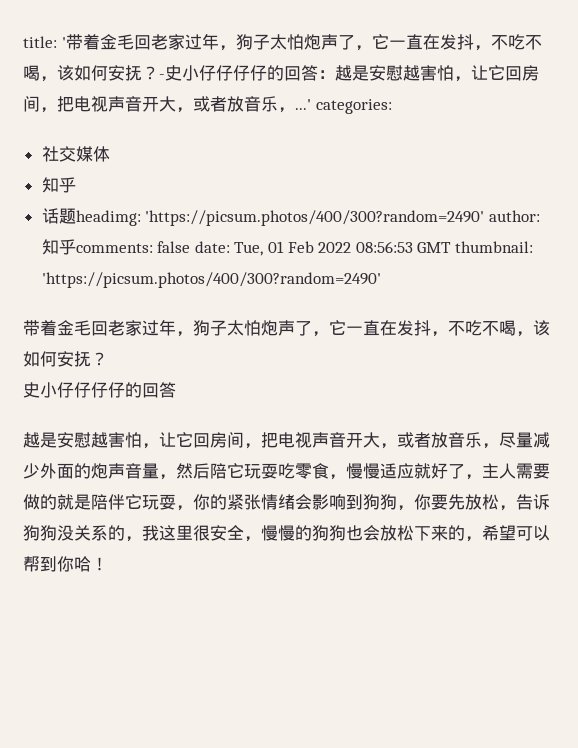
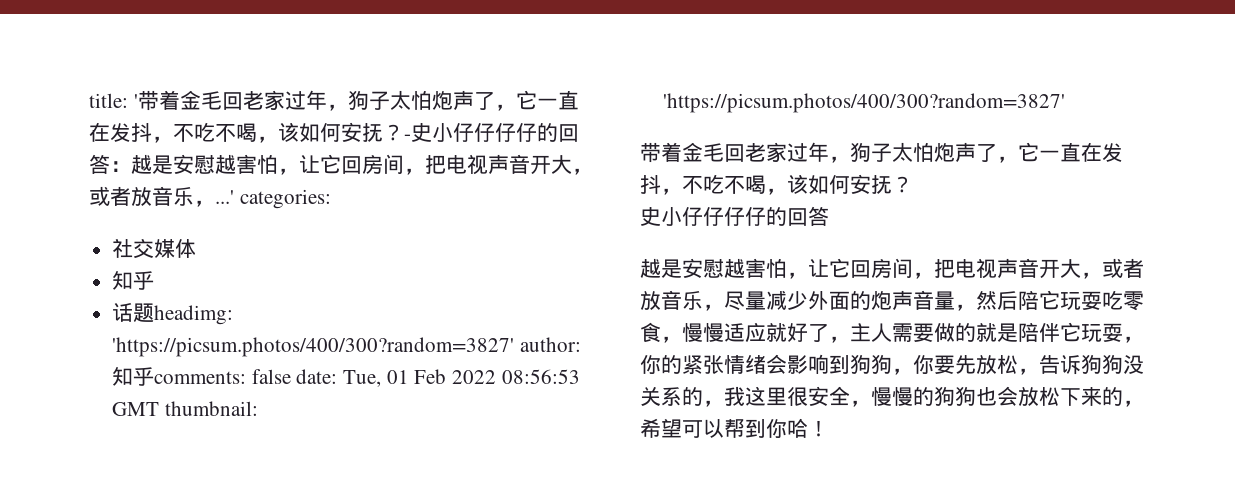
- 话题headimg: 'https://picsum.photos/400/300?random=2490' author:知乎comments: false date: Tue, 01 Feb 2022 08:56:53 GMT thumbnail: 'https://picsum.photos/400/300?random=2490'
+ 话题headimg: 'https://picsum.photos/400/300?random=3827' author:知乎comments: false date: Tue, 01 Feb 2022 08:56:53 GMT thumbnail: 'https://picsum.photos/400/300?random=3827'

